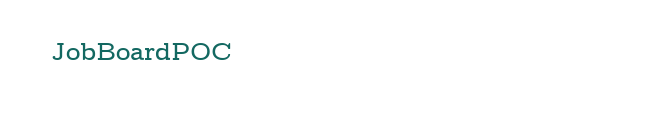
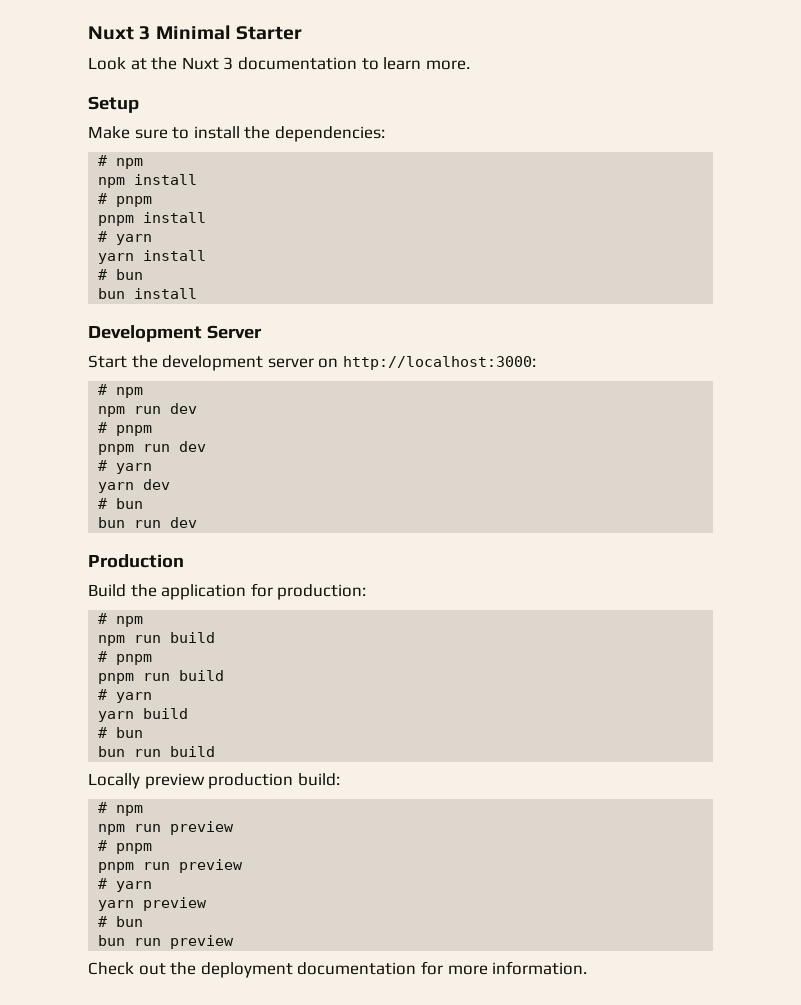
- JobBoardPOC
+ Nuxt 3 Minimal Starter
+ Look at the Nuxt 3 documentation to learn more.
+ Setup
+ Make sure to install the dependencies:
+ # npm
+ npm install
+ # pnpm
+ pnpm install
+ # yarn
+ yarn install
+ # bun
+ bun install
+ Development Server
+ Start the development server on http://localhost:3000:
+ # npm
+ npm run dev
+ # pnpm
+ pnpm run dev
+ # yarn
+ yarn dev
+ # bun
+ bun run dev
+ Production
+ Build the application for production:
+ # npm
+ npm run build
+ # pnpm
+ pnpm run build
+ # yarn
+ yarn build
+ # bun
+ bun run build
+ Locally preview production build:
+ # npm
+ npm run preview
+ # pnpm
+ pnpm run preview
+ # yarn
+ yarn preview
+ # bun
+ bun run preview
+ Check out the deployment documentation for more information.

